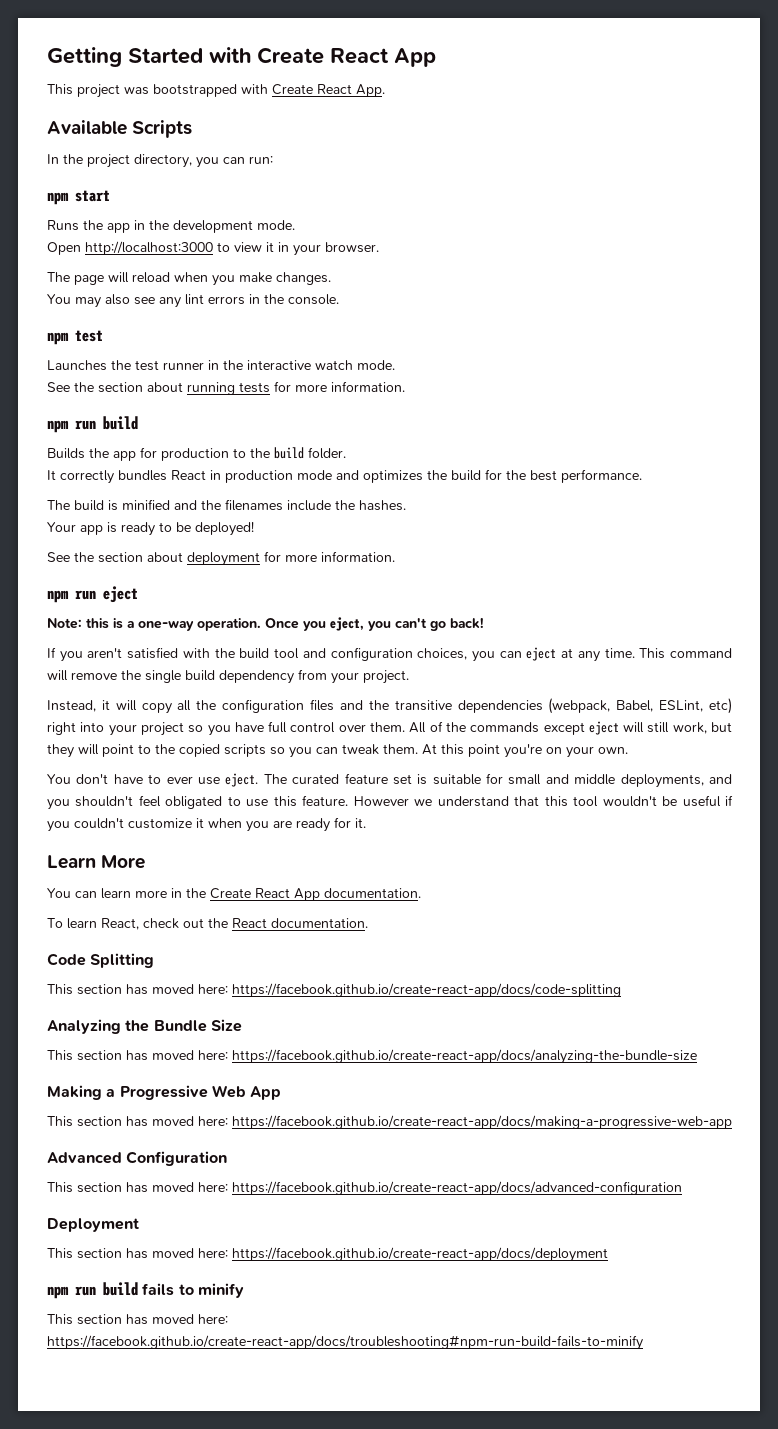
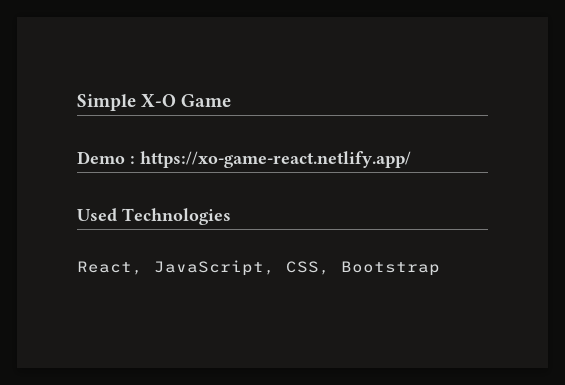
- Getting Started with Create React App
- This project was bootstrapped with Create React App.
- Available Scripts
- In the project directory, you can run:
- npm start
- Runs the app in the development mode.
- Open http://localhost:3000 to view it in your browser.
- The page will reload when you make changes.
- You may also see any lint errors in the console.
- npm test
- Launches the test runner in the interactive watch mode.
- See the section about running tests for more information.
- npm run build
- Builds the app for production to the build folder.
- It correctly bundles React in production mode and optimizes the build for the best performance.
- The build is minified and the filenames include the hashes.
- Your app is ready to be deployed!
- See the section about deployment for more information.
- npm run eject
- Note: this is a one-way operation. Once you eject, you can't go back!
- If you aren't satisfied with the build tool and configuration choices, you can eject at any time. This command will remove the single build dependency from your project.
- Instead, it will copy all the configuration files and the transitive dependencies (webpack, Babel, ESLint, etc) right into your project so you have full control over them. All of the commands except eject will still work, but they will point to the copied scripts so you can tweak them. At this point you're on your own.
- You don't have to ever use eject. The curated feature set is suitable for small and middle deployments, and you shouldn't feel obligated to use this feature. However we understand that this tool wouldn't be useful if you couldn't customize it when you are ready for it.
- Learn More
- You can learn more in the Create React App documentation.
- To learn React, check out the React documentation.
- Code Splitting
- This section has moved here: https://facebook.github.io/create-react-app/docs/code-splitting
- Analyzing the Bundle Size
- This section has moved here: https://facebook.github.io/create-react-app/docs/analyzing-the-bundle-size
- Making a Progressive Web App
- This section has moved here: https://facebook.github.io/create-react-app/docs/making-a-progressive-web-app
- Advanced Configuration
- This section has moved here: https://facebook.github.io/create-react-app/docs/advanced-configuration
- Deployment
- This section has moved here: https://facebook.github.io/create-react-app/docs/deployment
- npm run build fails to minify
- This section has moved here: https://facebook.github.io/create-react-app/docs/troubleshooting#npm-run-build-fails-to-minify
+ Simple X-O Game
+ Demo : https://xo-game-react.netlify.app/
+ Used Technologies
+ React, JavaScript, CSS, Bootstrap

